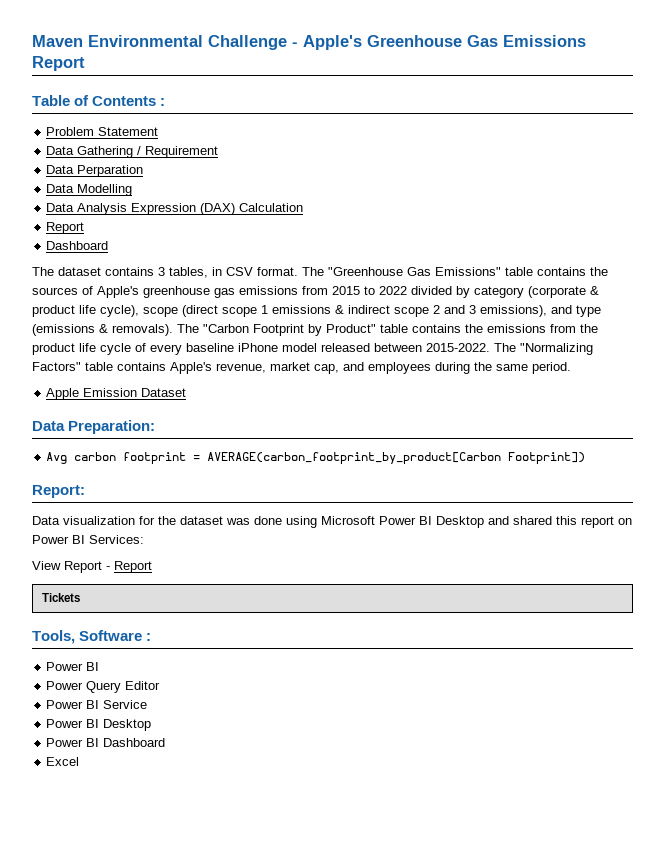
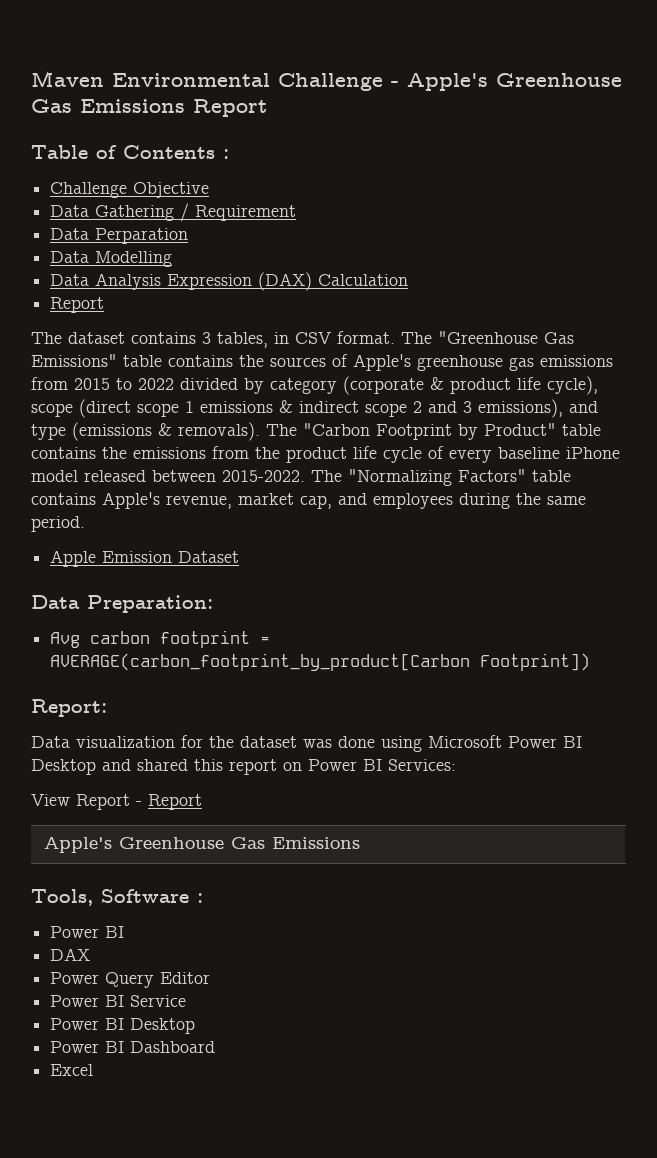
- Problem Statement
+ Challenge Objective
  Data Analysis Expression (DAX) Calculation
  Report
- Dashboard
  View Report - Report
- Tickets
+ Apple's Greenhouse Gas Emissions
+ DAX

